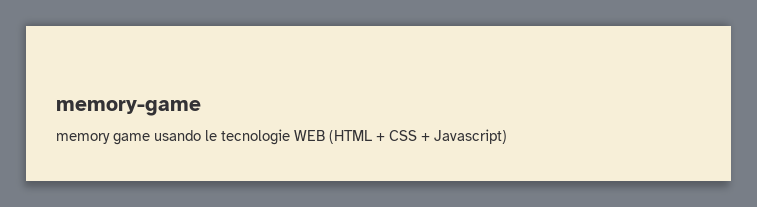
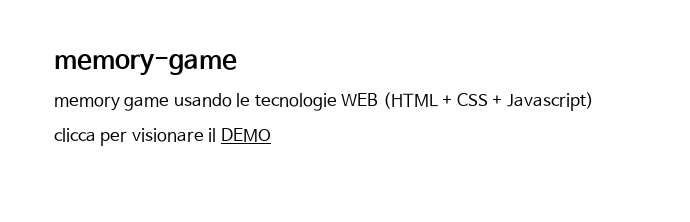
+ clicca per visionare il DEMO

